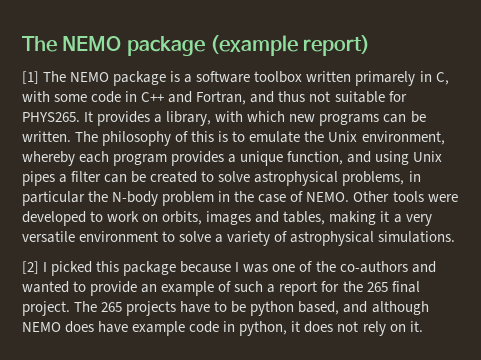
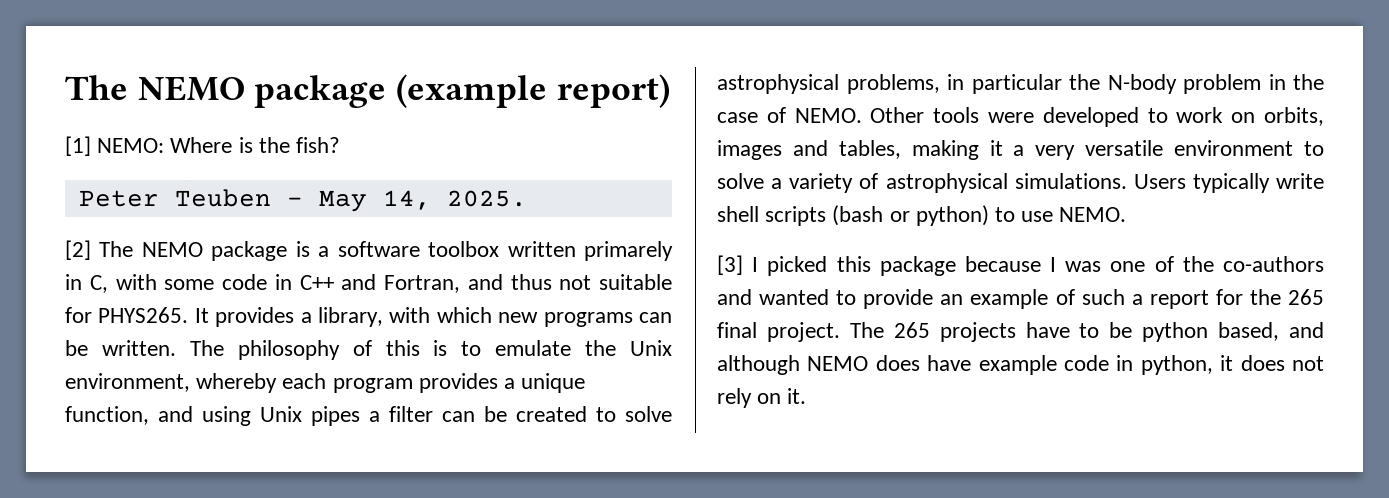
- [1] The NEMO package is a software toolbox written primarely in C, with some code in C++ and Fortran, and thus not suitable for PHYS265.
+ [1] NEMO: Where is the fish?
+ Peter Teuben - May 14, 2025.
+ [2] The NEMO package is a software toolbox written primarely in C, with some code in C++ and Fortran, and thus not suitable for PHYS265.
- Other tools were developed to work on orbits, images and tables, making it a very versatile environment to solve a variety of astrophysical simulations.
- [2] I picked this package because I was one of the co-authors and wanted to provide an example of such a report for the 265 final project.
+ Other tools were developed to work on orbits, images and tables, making it a very versatile environment to solve a variety of astrophysical simulations. Users typically write shell scripts (bash or python) to use NEMO.
+ [3] I picked this package because I was one of the co-authors and wanted to provide an example of such a report for the 265 final project.

